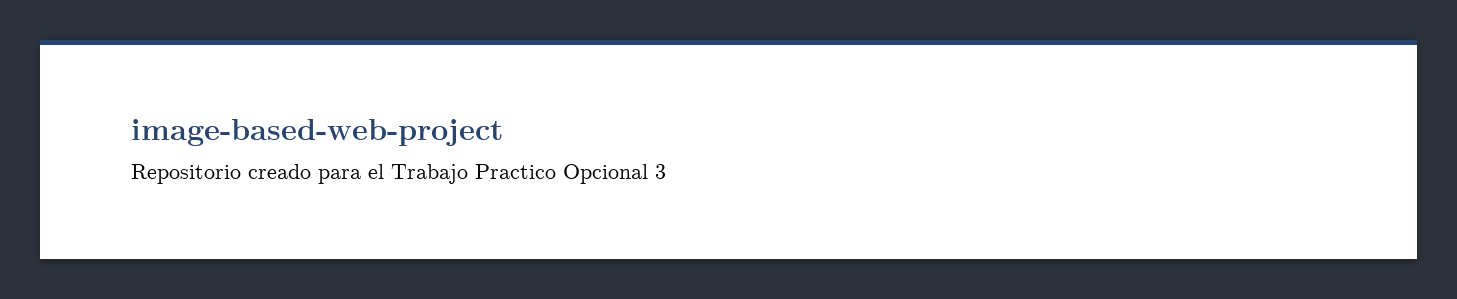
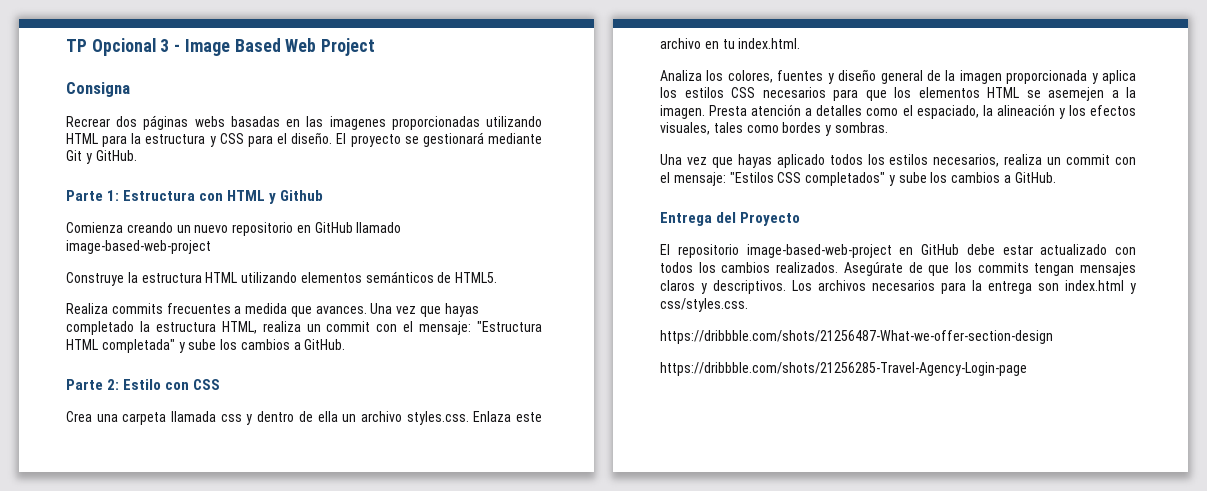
- image-based-web-project
- Repositorio creado para el Trabajo Practico Opcional 3
+ TP Opcional 3 - Image Based Web Project
+ Consigna
+ Recrear dos páginas webs basadas en las imagenes proporcionadas utilizando HTML para la estructura y CSS para el diseño. El proyecto se gestionará mediante Git y GitHub.
+ Parte 1: Estructura con HTML y Github
+ Comienza creando un nuevo repositorio en GitHub llamado image-based-web-project
+ Construye la estructura HTML utilizando elementos semánticos de HTML5.
+ Realiza commits frecuentes a medida que avances. Una vez que hayas completado la estructura HTML, realiza un commit con el mensaje: "Estructura HTML completada" y sube los cambios a GitHub.
+ Parte 2: Estilo con CSS
+ Crea una carpeta llamada css y dentro de ella un archivo styles.css. Enlaza este archivo en tu index.html.
+ Analiza los colores, fuentes y diseño general de la imagen proporcionada y aplica los estilos CSS necesarios para que los elementos HTML se asemejen a la imagen. Presta atención a detalles como el espaciado, la alineación y los efectos visuales, tales como bordes y sombras.
+ Una vez que hayas aplicado todos los estilos necesarios, realiza un commit con el mensaje: "Estilos CSS completados" y sube los cambios a GitHub.
+ Entrega del Proyecto
+ El repositorio image-based-web-project en GitHub debe estar actualizado con todos los cambios realizados. Asegúrate de que los commits tengan mensajes claros y descriptivos. Los archivos necesarios para la entrega son index.html y css/styles.css.
+ https://dribbble.com/shots/21256487-What-we-offer-section-design
+ https://dribbble.com/shots/21256285-Travel-Agency-Login-page

